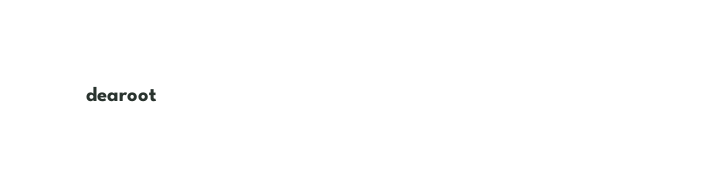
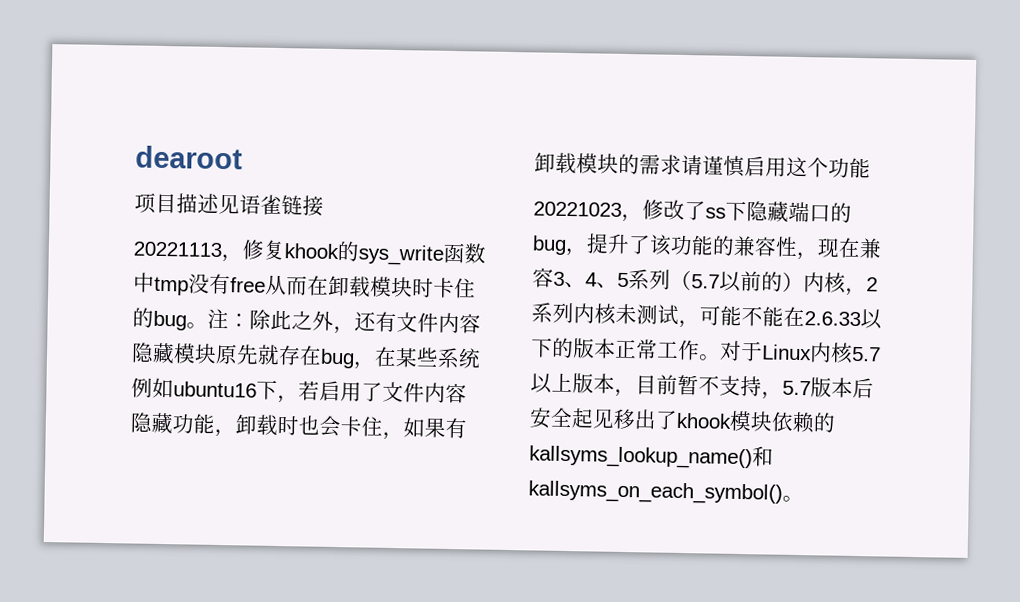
+ 项目描述见语雀链接
+ 20221113，修复khook的sys_write函数中tmp没有free从而在卸载模块时卡住的bug。注：除此之外，还有文件内容隐藏模块原先就存在bug，在某些系统例如ubuntu16下，若启用了文件内容隐藏功能，卸载时也会卡住，如果有卸载模块的需求请谨慎启用这个功能
+ 20221023，修改了ss下隐藏端口的bug，提升了该功能的兼容性，现在兼容3、4、5系列（5.7以前的）内核，2系列内核未测试，可能不能在2.6.33以下的版本正常工作。对于Linux内核5.7以上版本，目前暂不支持，5.7版本后安全起见移出了khook模块依赖的kallsyms_lookup_name()和kallsyms_on_each_symbol()。

